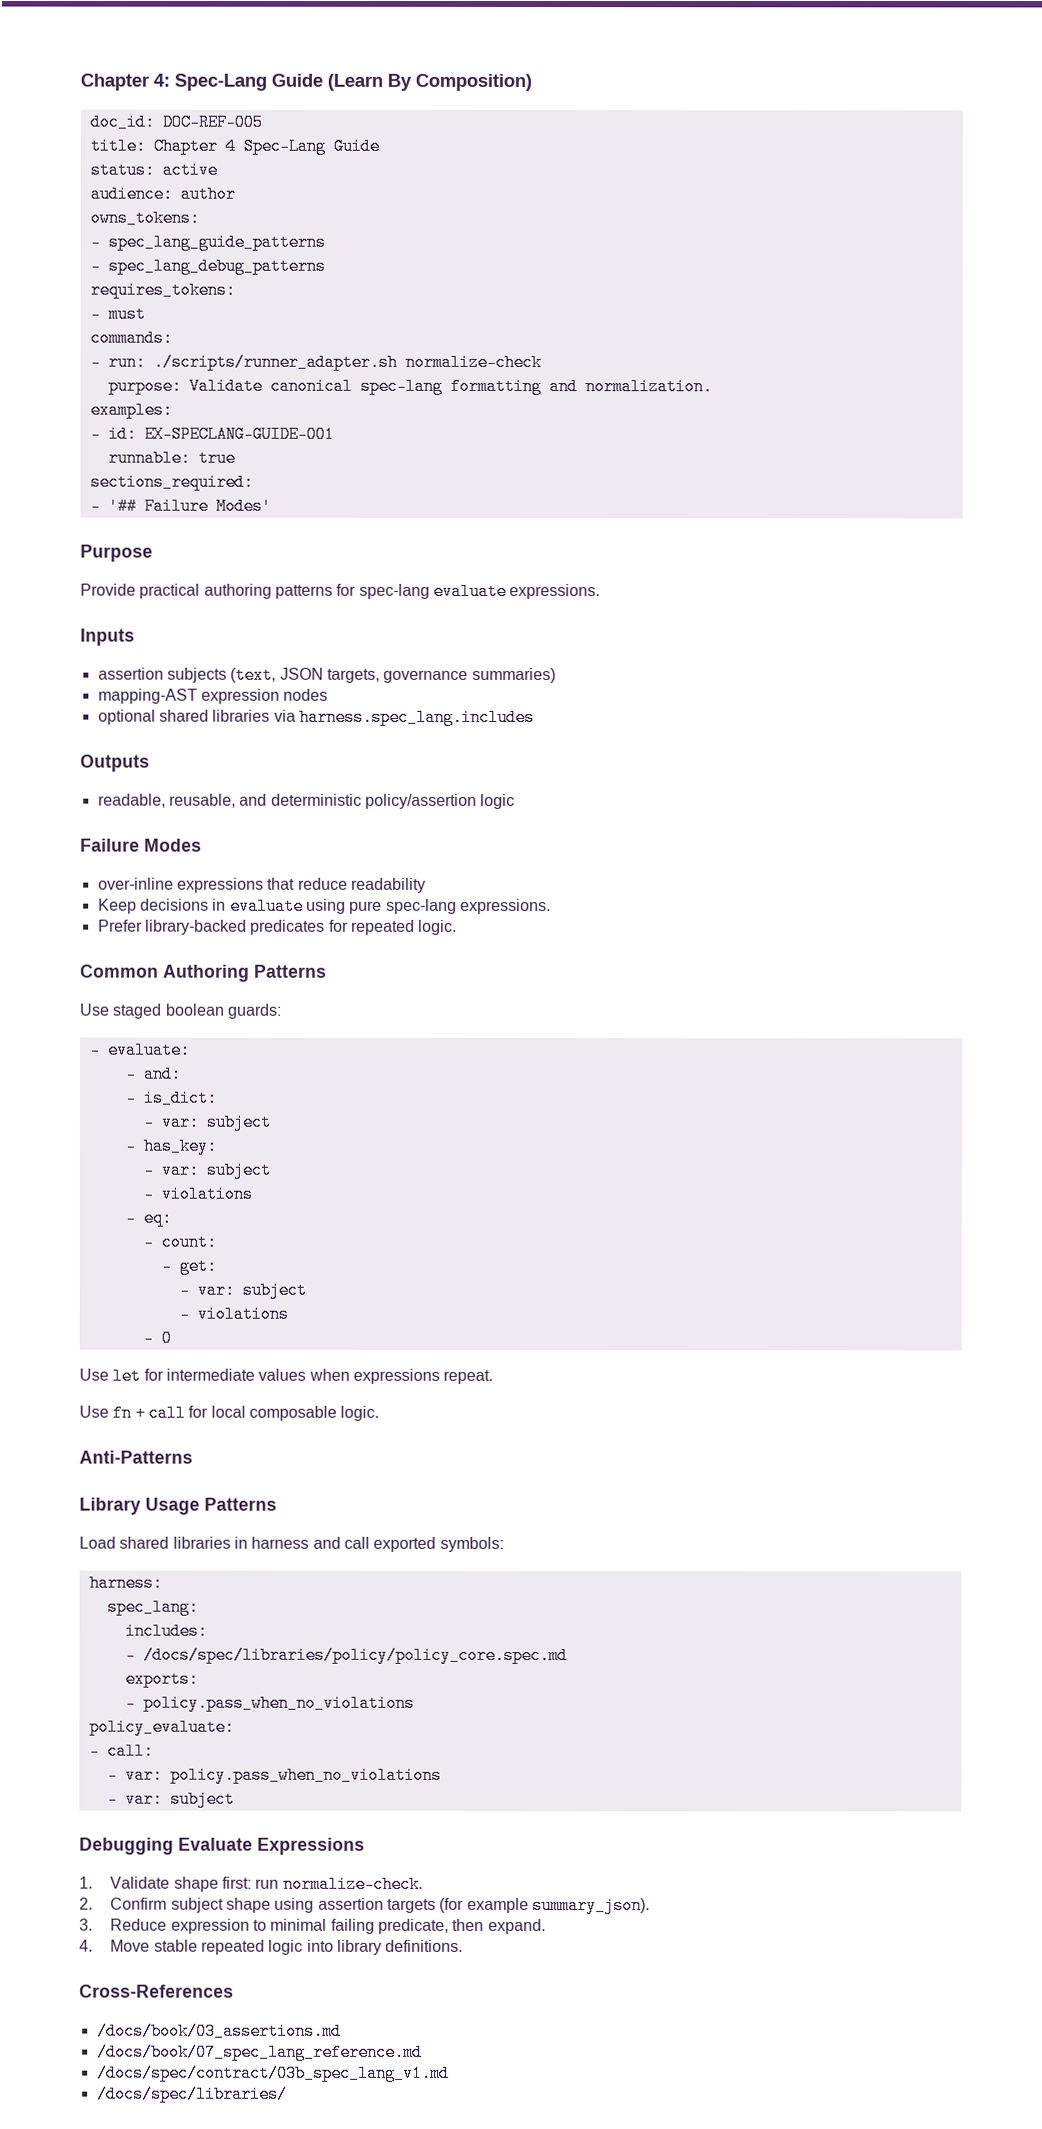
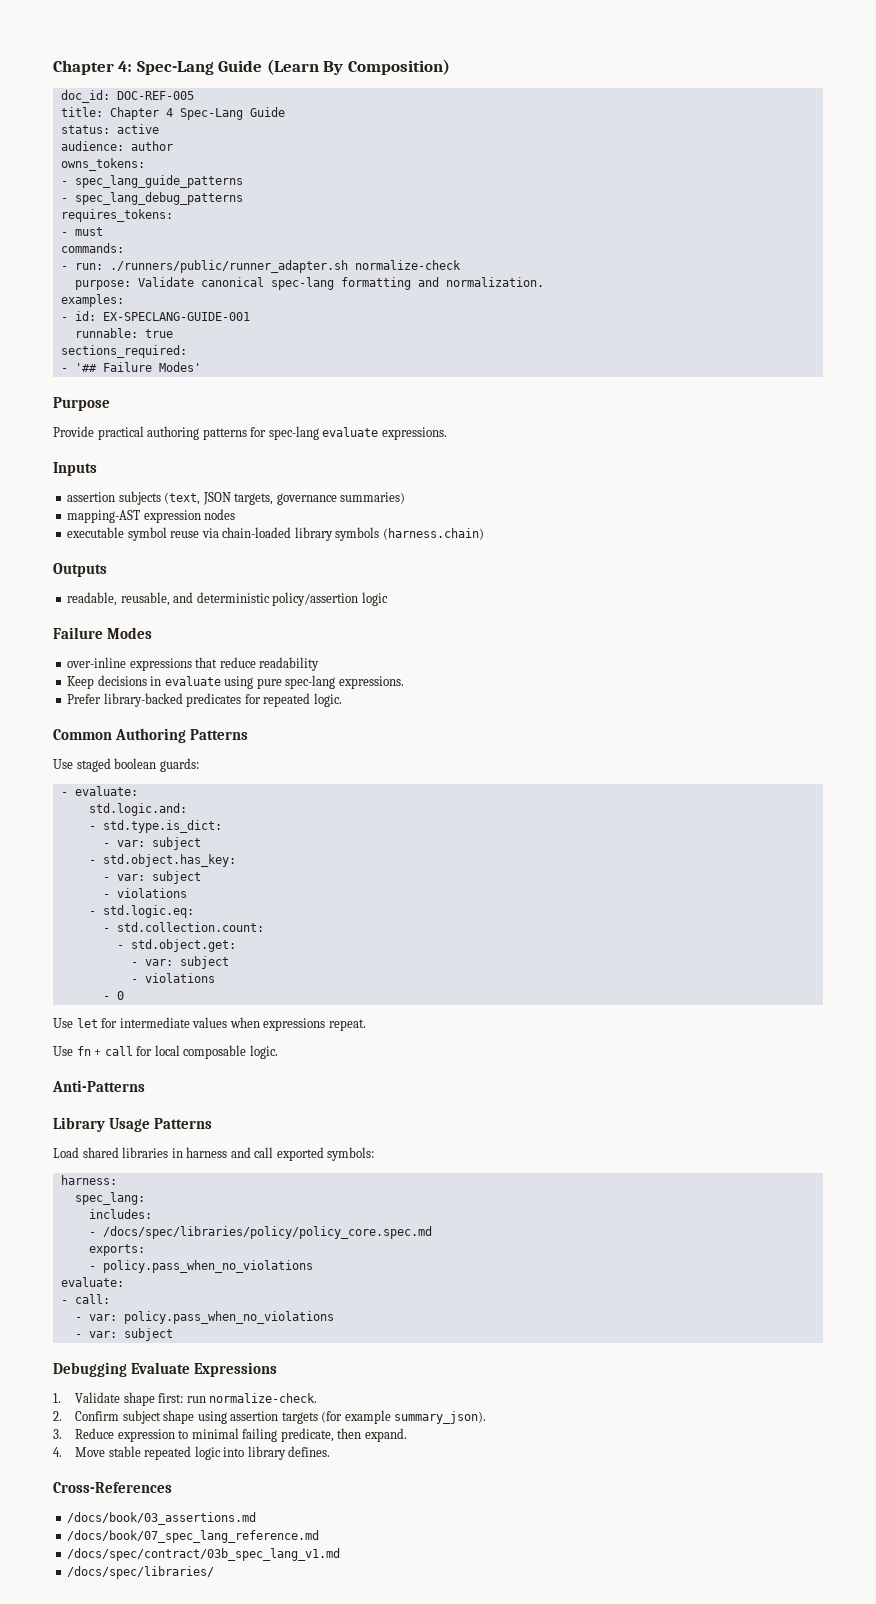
- - run: ./scripts/runner_adapter.sh normalize-check
+ - run: ./runners/public/runner_adapter.sh normalize-check
- optional shared libraries via harness.spec_lang.includes
+ executable symbol reuse via chain-loaded library symbols (harness.chain)
- - and:
- - is_dict:
+ std.logic.and:
+ - std.type.is_dict:
  - var: subject
- - has_key:
+ - std.object.has_key:
  - var: subject
  - violations
- - eq:
- - count:
- - get:
+ - std.logic.eq:
+ - std.collection.count:
+ - std.object.get:
  - policy.pass_when_no_violations
- policy_evaluate:
+ evaluate:
- 4. Move stable repeated logic into library definitions.
+ 4. Move stable repeated logic into library defines.

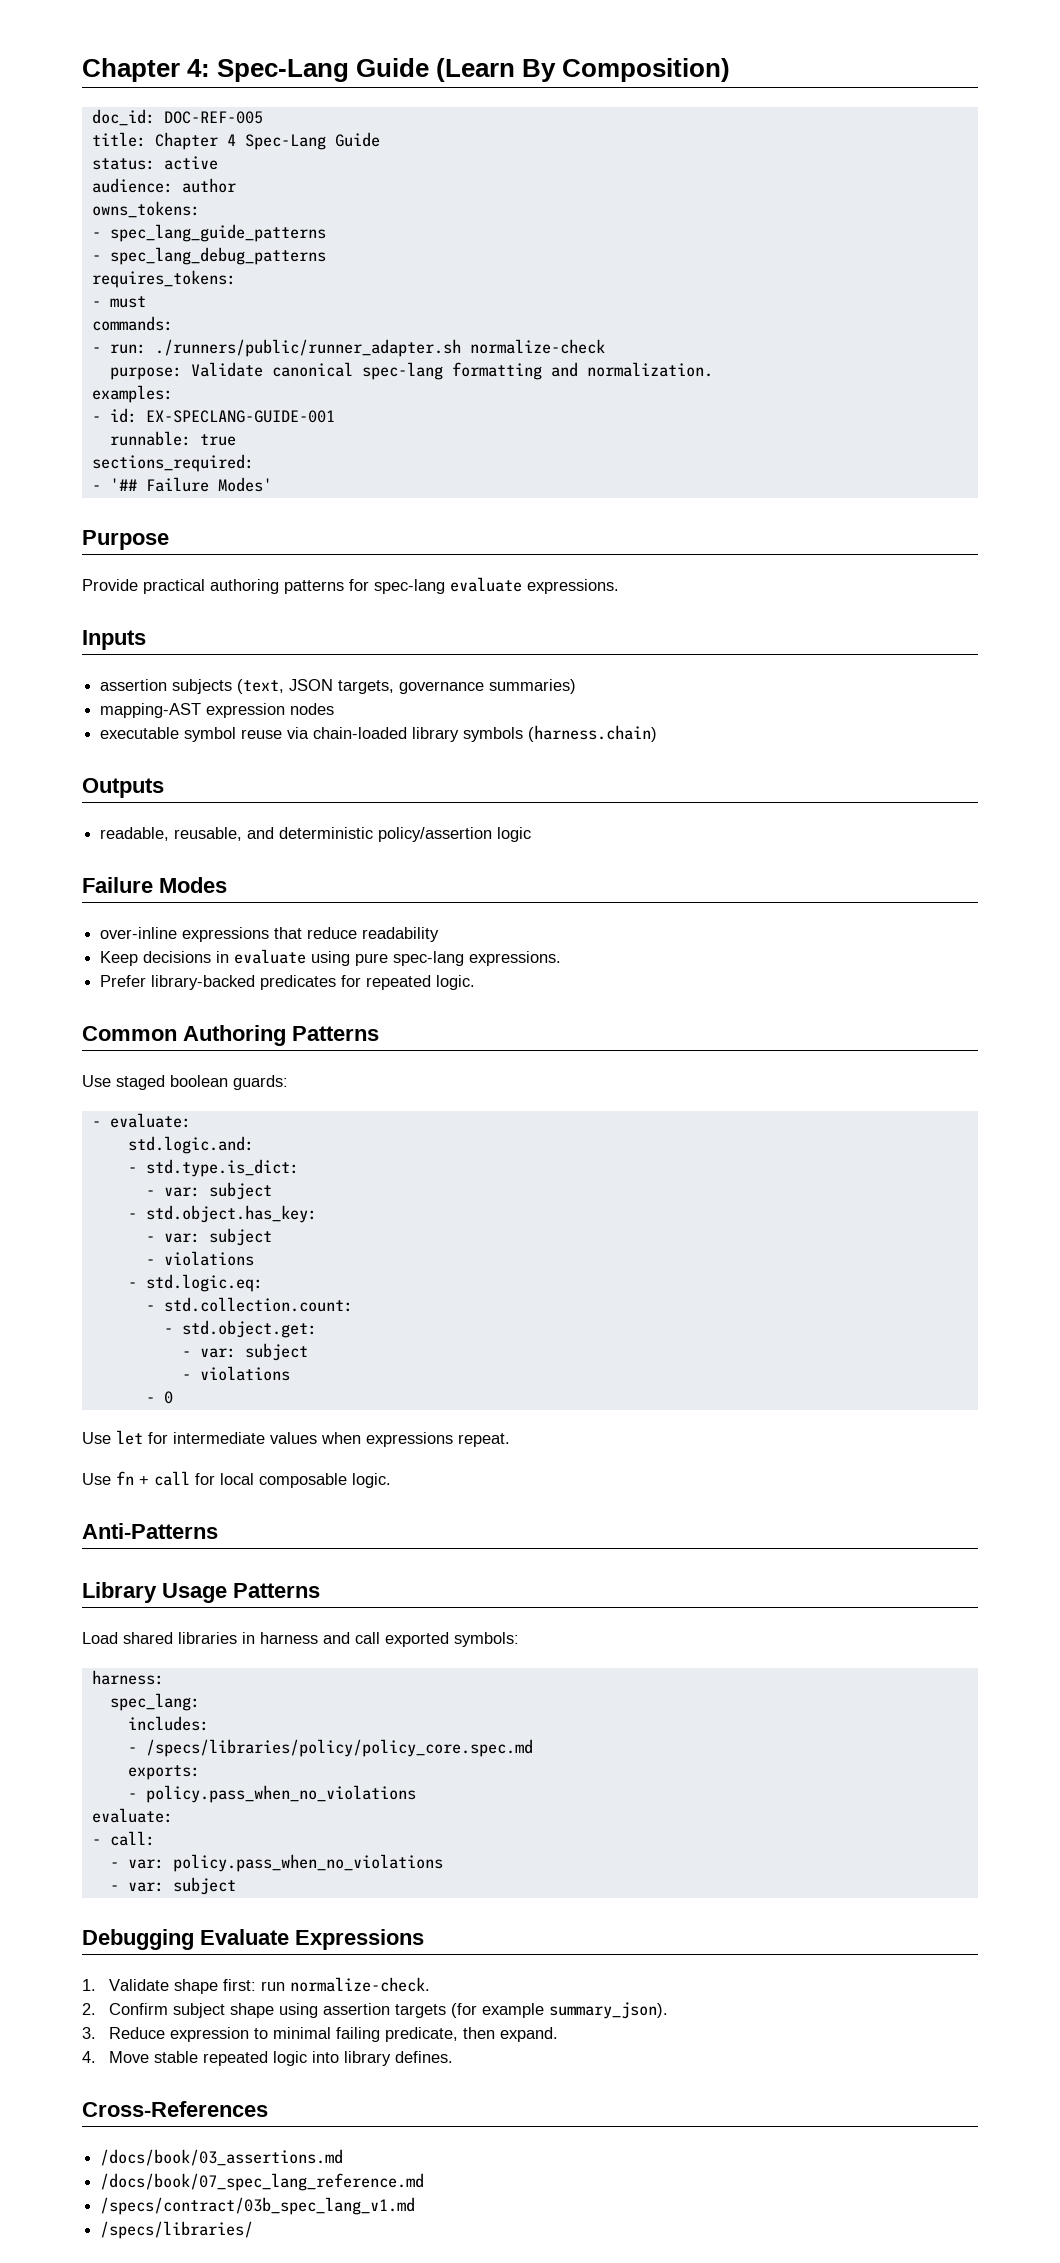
- - /docs/spec/libraries/policy/policy_core.spec.md
+ - /specs/libraries/policy/policy_core.spec.md
- /docs/spec/contract/03b_spec_lang_v1.md
- /docs/spec/libraries/
+ /specs/contract/03b_spec_lang_v1.md
+ /specs/libraries/

